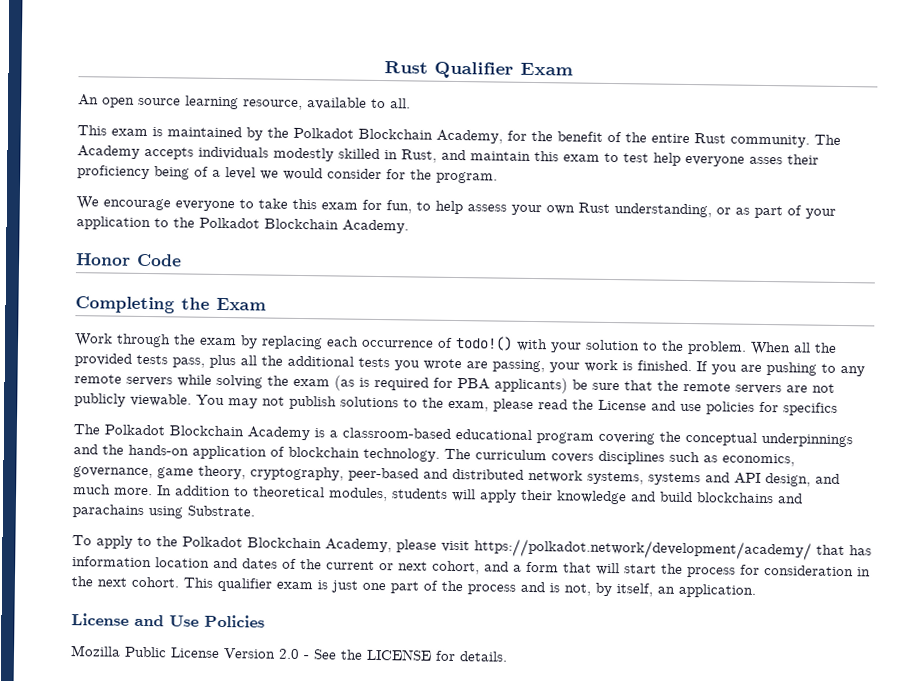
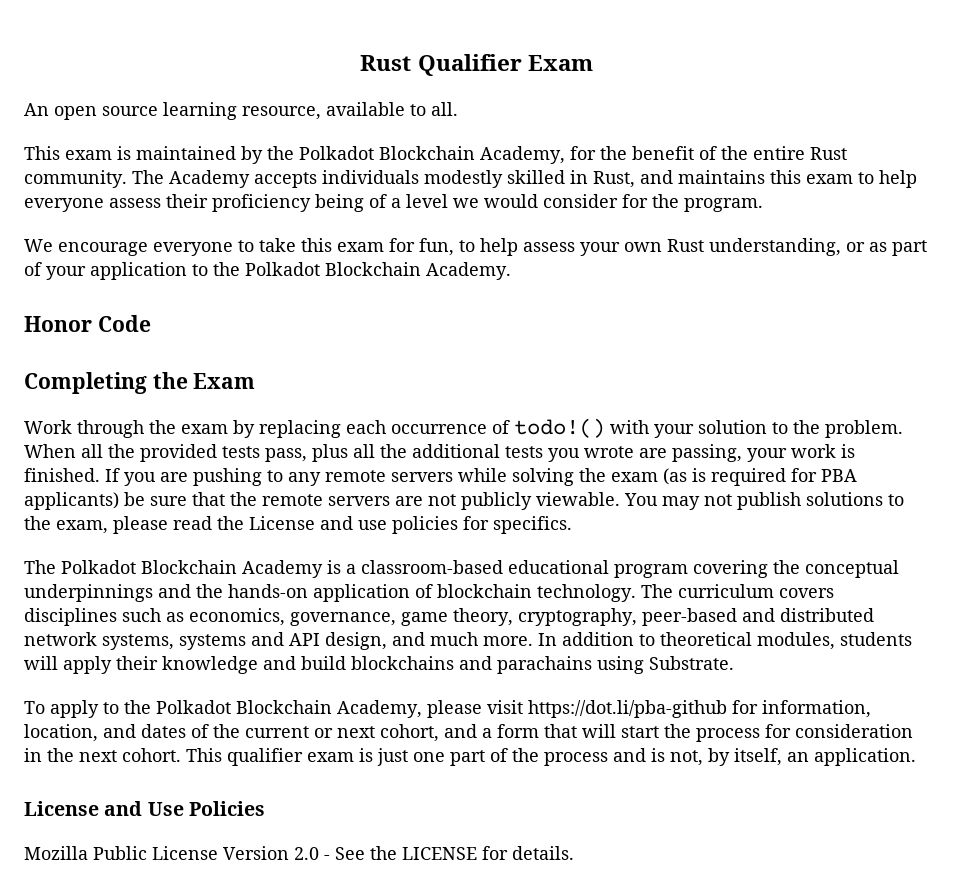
- The Academy accepts individuals modestly skilled in Rust, and maintain this exam to test help everyone asses their proficiency being of a level we would consider for the program.
+ The Academy accepts individuals modestly skilled in Rust, and maintains this exam to help everyone assess their proficiency being of a level we would consider for the program.
- You may not publish solutions to the exam, please read the License and use policies for specifics
+ You may not publish solutions to the exam, please read the License and use policies for specifics.
- To apply to the Polkadot Blockchain Academy, please visit https://polkadot.network/development/academy/ that has information location and dates of the current or next cohort, and a form that will start the process for consideration in the next cohort.
+ To apply to the Polkadot Blockchain Academy, please visit https://dot.li/pba-github for information, location, and dates of the current or next cohort, and a form that will start the process for consideration in the next cohort.

